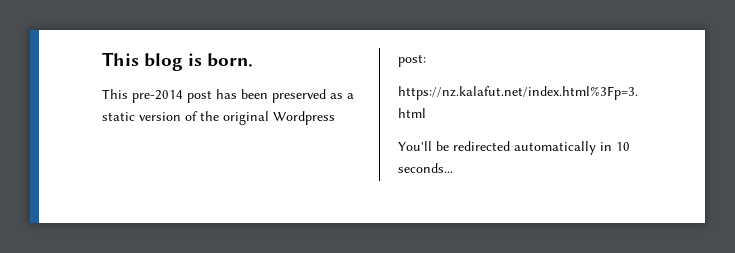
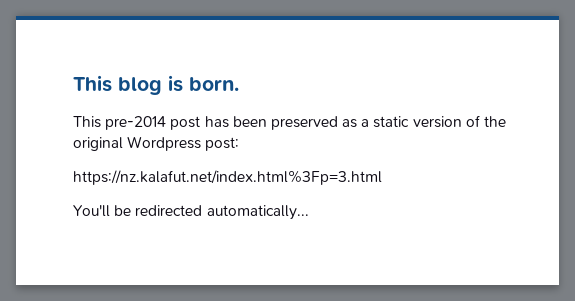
- You'll be redirected automatically in 10 seconds...
+ You'll be redirected automatically...

